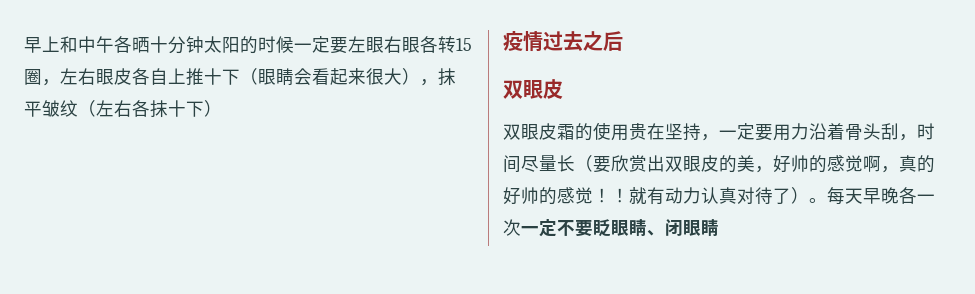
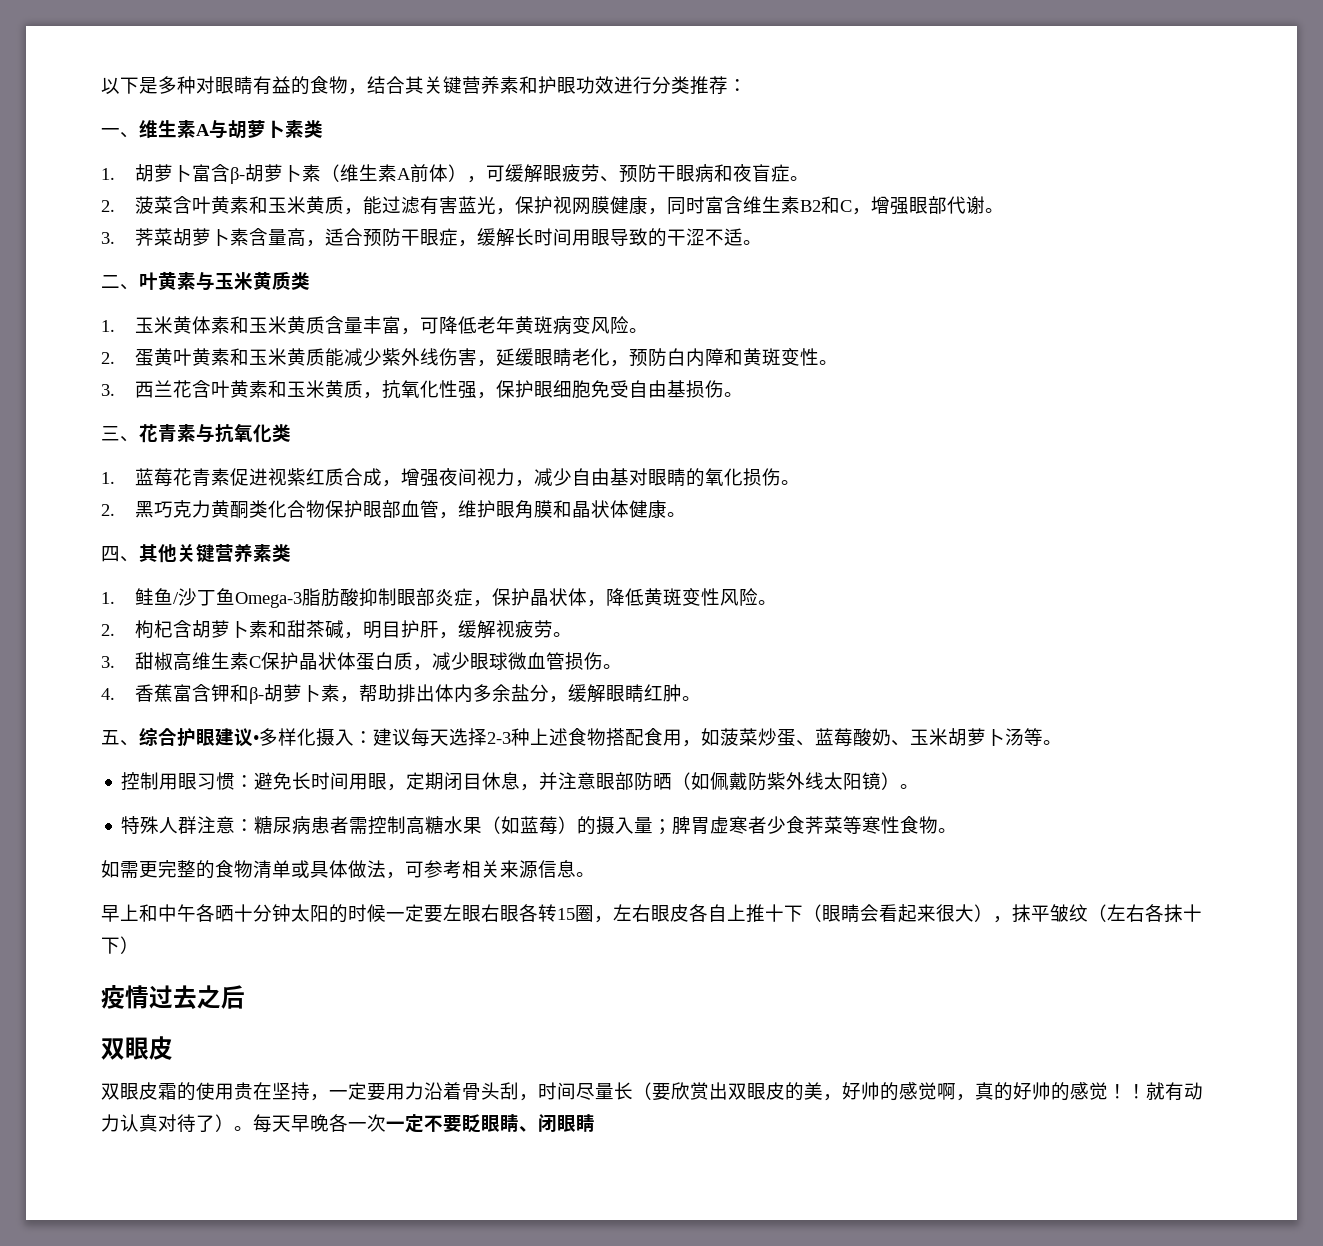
+ 以下是多种对眼睛有益的食物，结合其关键营养素和护眼功效进行分类推荐：
+ 一、维生素A与胡萝卜素类
+ 1.胡萝卜富含β-胡萝卜素（维生素A前体），可缓解眼疲劳、预防干眼病和夜盲症。
+ 2.菠菜含叶黄素和玉米黄质，能过滤有害蓝光，保护视网膜健康，同时富含维生素B2和C，增强眼部代谢。
+ 3.荠菜胡萝卜素含量高，适合预防干眼症，缓解长时间用眼导致的干涩不适。
+ 二、叶黄素与玉米黄质类
+ 1.玉米黄体素和玉米黄质含量丰富，可降低老年黄斑病变风险。
+ 2.蛋黄叶黄素和玉米黄质能减少紫外线伤害，延缓眼睛老化，预防白内障和黄斑变性。
+ 3.西兰花含叶黄素和玉米黄质，抗氧化性强，保护眼细胞免受自由基损伤。
+ 三、花青素与抗氧化类
+ 1.蓝莓花青素促进视紫红质合成，增强夜间视力，减少自由基对眼睛的氧化损伤。
+ 2.黑巧克力黄酮类化合物保护眼部血管，维护眼角膜和晶状体健康。
+ 四、其他关键营养素类
+ 1.鲑鱼/沙丁鱼Omega-3脂肪酸抑制眼部炎症，保护晶状体，降低黄斑变性风险。
+ 2.枸杞含胡萝卜素和甜茶碱，明目护肝，缓解视疲劳。
+ 3.甜椒高维生素C保护晶状体蛋白质，减少眼球微血管损伤。
+ 4.香蕉富含钾和β-胡萝卜素，帮助排出体内多余盐分，缓解眼睛红肿。
+ 五、综合护眼建议•多样化摄入：建议每天选择2-3种上述食物搭配食用，如菠菜炒蛋、蓝莓酸奶、玉米胡萝卜汤等。
+ 控制用眼习惯：避免长时间用眼，定期闭目休息，并注意眼部防晒（如佩戴防紫外线太阳镜）。
+ 特殊人群注意：糖尿病患者需控制高糖水果（如蓝莓）的摄入量；脾胃虚寒者少食荠菜等寒性食物。
+ 如需更完整的食物清单或具体做法，可参考相关来源信息。

